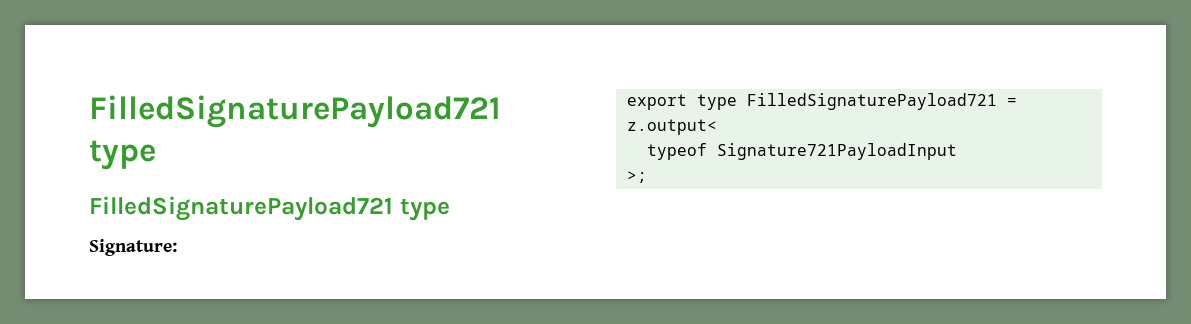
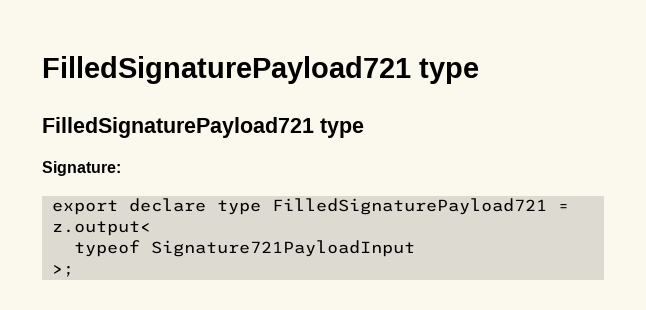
- export type FilledSignaturePayload721 = z.output<
+ export declare type FilledSignaturePayload721 = z.output<

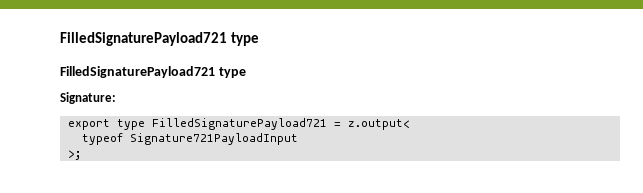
- export declare type FilledSignaturePayload721 = z.output<
+ export type FilledSignaturePayload721 = z.output<

